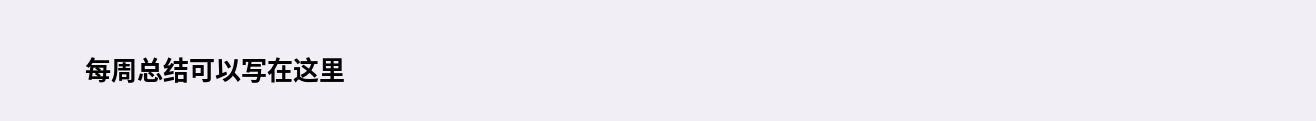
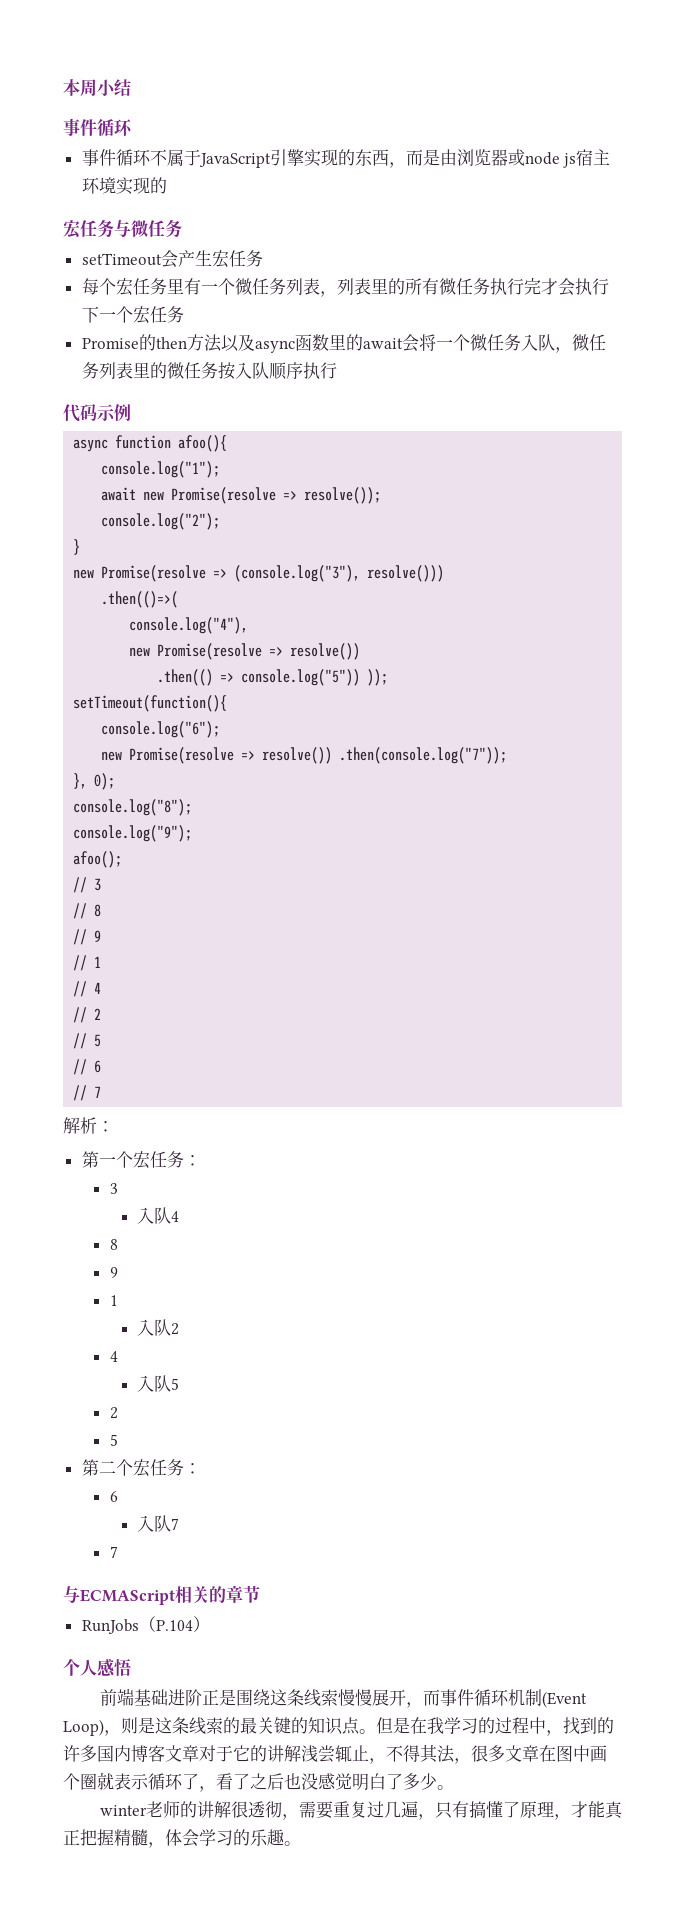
- 每周总结可以写在这里
+ 本周小结
+ 事件循环
+ 事件循环不属于JavaScript引擎实现的东西，而是由浏览器或node js宿主环境实现的
+ 宏任务与微任务
+ setTimeout会产生宏任务
+ 每个宏任务里有一个微任务列表，列表里的所有微任务执行完才会执行下一个宏任务
+ Promise的then方法以及async函数里的await会将一个微任务入队，微任务列表里的微任务按入队顺序执行
+ 代码示例
+ async function afoo(){
+ console.log("1");
+ await new Promise(resolve => resolve());
+ console.log("2");
+ }
+ new Promise(resolve => (console.log("3"), resolve()))
+ .then(()=>(
+ console.log("4"),
+ new Promise(resolve => resolve())
+ .then(() => console.log("5")) ));
+ setTimeout(function(){
+ console.log("6");
+ new Promise(resolve => resolve()) .then(console.log("7"));
+ }, 0);
+ console.log("8");
+ console.log("9");
+ afoo();
+ // 3
+ // 8
+ // 9
+ // 1
+ // 4
+ // 2
+ // 5
+ // 6
+ // 7
+ 解析：
+ 第一个宏任务：
+ 3
+ 入队4
+ 8
+ 9
+ 1
+ 入队2
+ 4
+ 入队5
+ 2
+ 5
+ 第二个宏任务：
+ 6
+ 入队7
+ 7
+ 与ECMAScript相关的章节
+ RunJobs（P.104）
+ 个人感悟
+ 前端基础进阶正是围绕这条线索慢慢展开，而事件循环机制(Event Loop)，则是这条线索的最关键的知识点。但是在我学习的过程中，找到的许多国内博客文章对于它的讲解浅尝辄止，不得其法，很多文章在图中画个圈就表示循环了，看了之后也没感觉明白了多少。
+ winter老师的讲解很透彻，需要重复过几遍，只有搞懂了原理，才能真正把握精髓，体会学习的乐趣。

